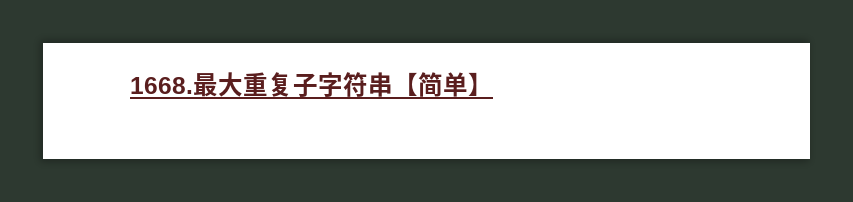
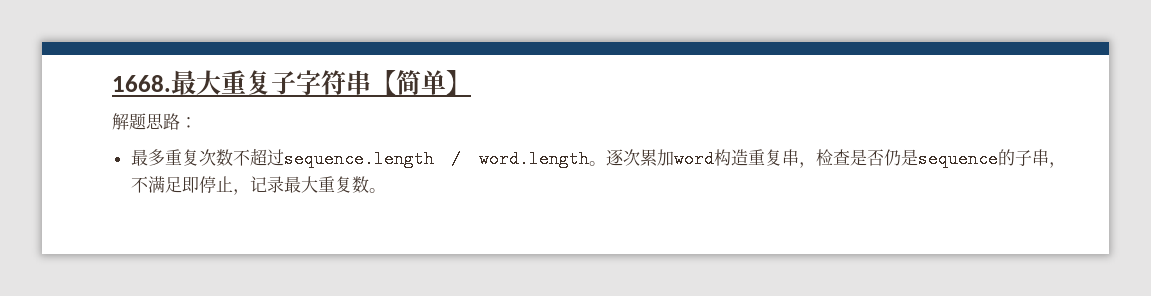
+ 解题思路：
+ 最多重复次数不超过sequence.length / word.length。逐次累加word构造重复串，检查是否仍是sequence的子串，不满足即停止，记录最大重复数。

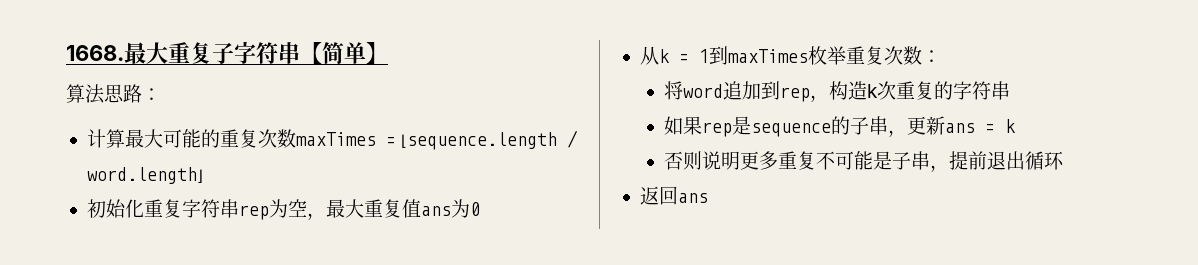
- 解题思路：
+ 算法思路：
- 最多重复次数不超过sequence.length / word.length。逐次累加word构造重复串，检查是否仍是sequence的子串，不满足即停止，记录最大重复数。
+ 计算最大可能的重复次数maxTimes = ⌊sequence.length / word.length⌋
+ 初始化重复字符串rep为空，最大重复值ans为0
+ 从k = 1到maxTimes枚举重复次数：
+ 将word追加到rep，构造k次重复的字符串
+ 如果rep是sequence的子串，更新ans = k
+ 否则说明更多重复不可能是子串，提前退出循环
+ 返回ans

